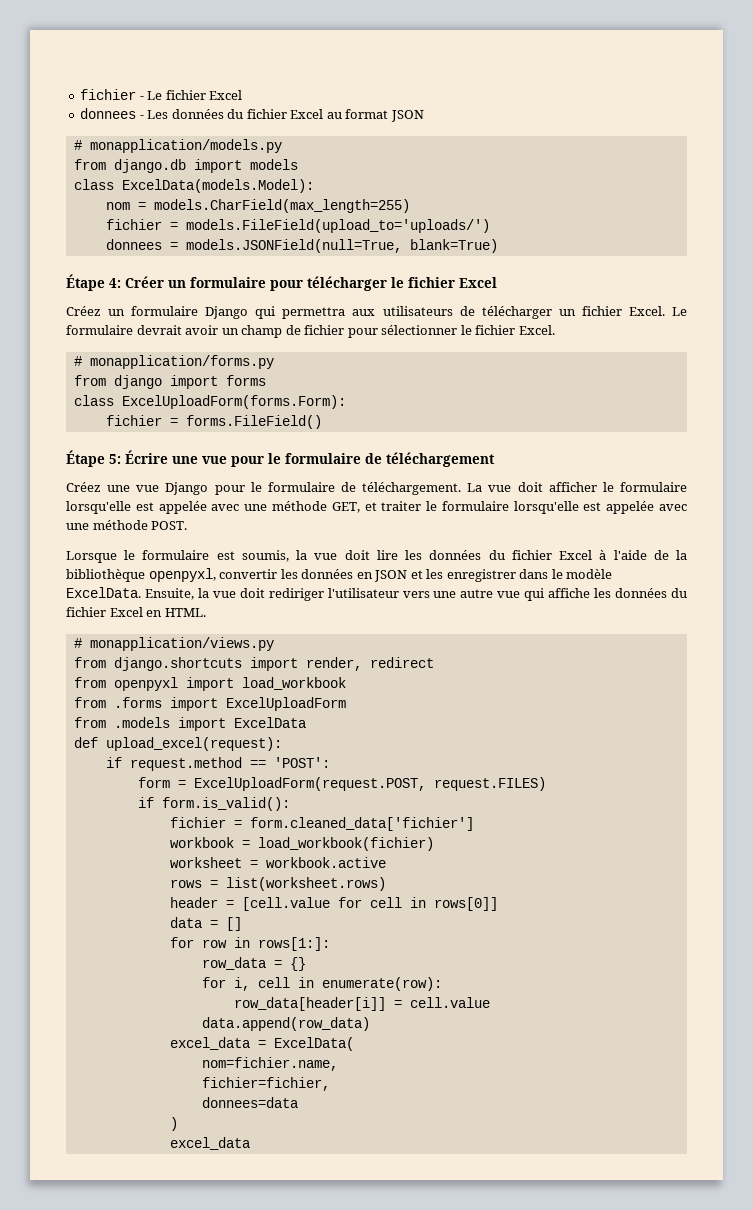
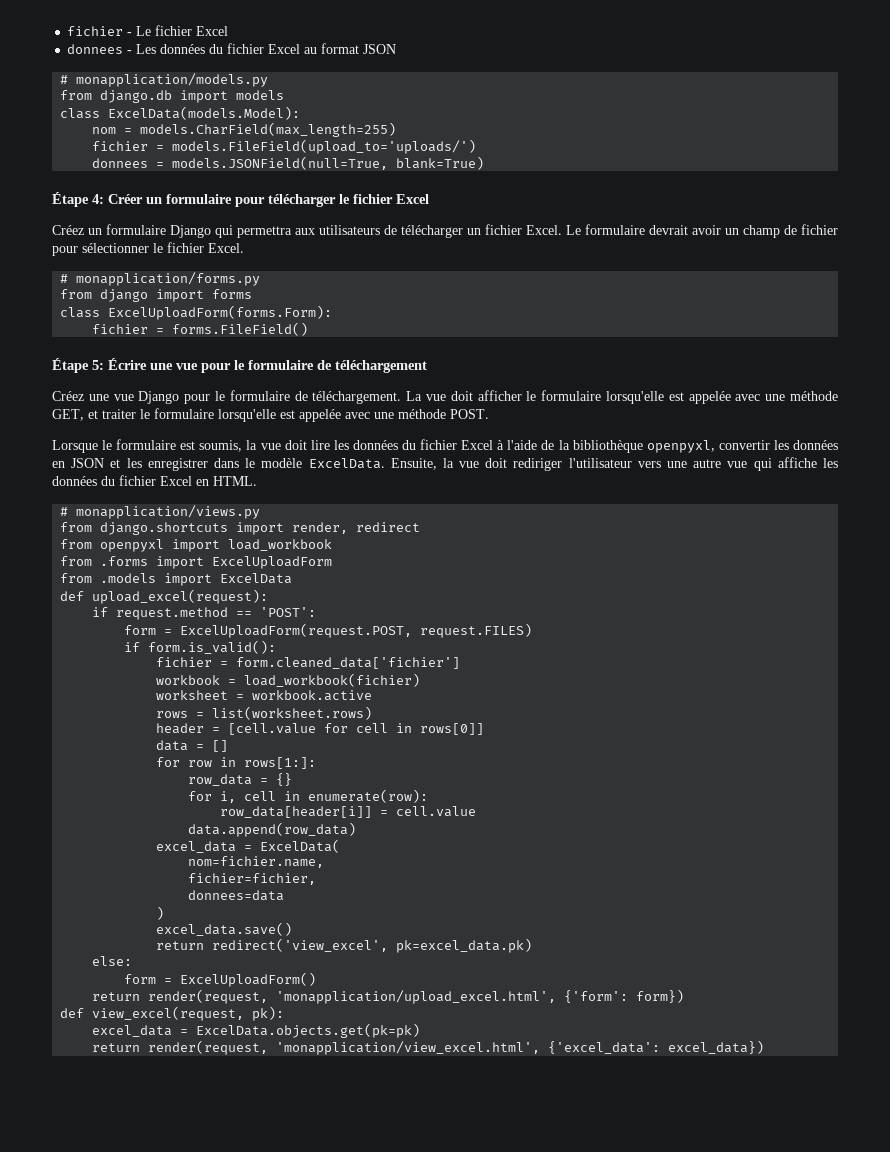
  )
- excel_data
+ excel_data.save()
+ return redirect('view_excel', pk=excel_data.pk)
+ else:
+ form = ExcelUploadForm()
+ return render(request, 'monapplication/upload_excel.html', {'form': form})
+ def view_excel(request, pk):
+ excel_data = ExcelData.objects.get(pk=pk)
+ return render(request, 'monapplication/view_excel.html', {'excel_data': excel_data})

